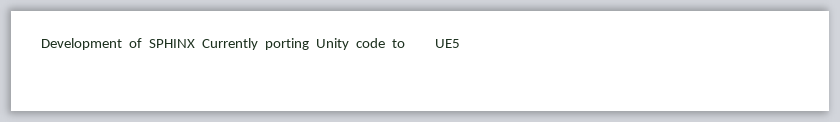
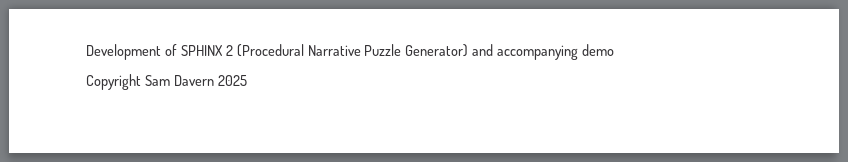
- Development of SPHINX Currently porting Unity code to UE5
+ Development of SPHINX 2 (Procedural Narrative Puzzle Generator) and accompanying demo
+ Copyright Sam Davern 2025

